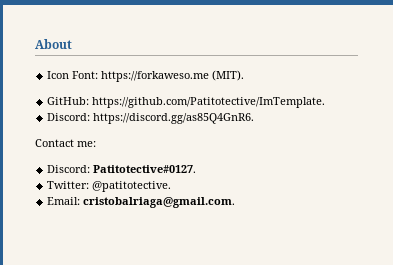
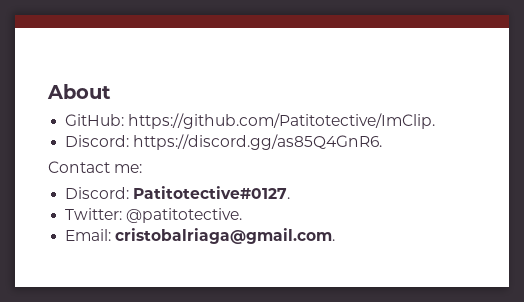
- Icon Font: https://forkaweso.me (MIT).
- GitHub: https://github.com/Patitotective/ImTemplate.
+ GitHub: https://github.com/Patitotective/ImClip.

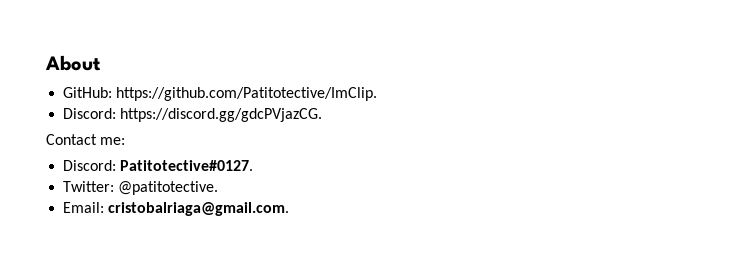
- Discord: https://discord.gg/as85Q4GnR6.
+ Discord: https://discord.gg/gdcPVjazCG.

